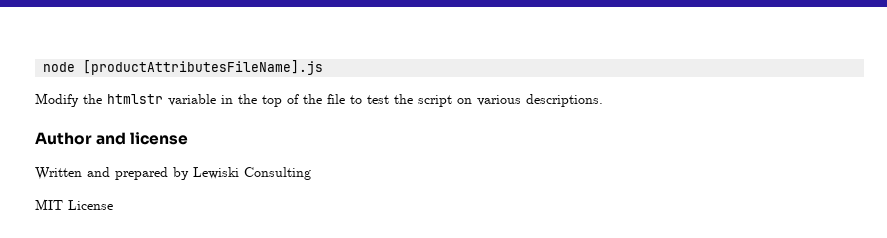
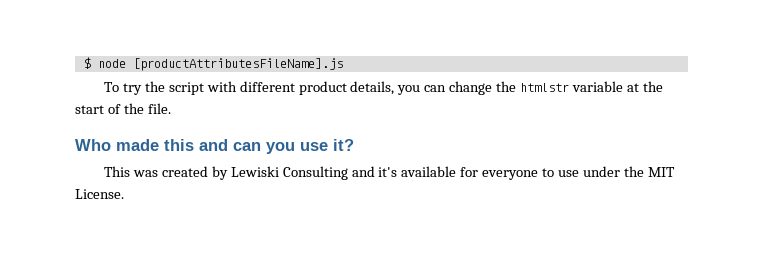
- node [productAttributesFileName].js
+ $ node [productAttributesFileName].js
- Modify the htmlstr variable in the top of the file to test the script on various descriptions.
- Author and license
- Written and prepared by Lewiski Consulting
- MIT License
+ To try the script with different product details, you can change the htmlstr variable at the start of the file.
+ Who made this and can you use it?
+ This was created by Lewiski Consulting and it's available for everyone to use under the MIT License.

